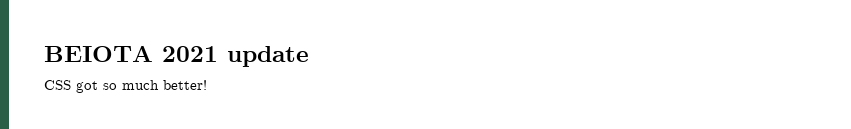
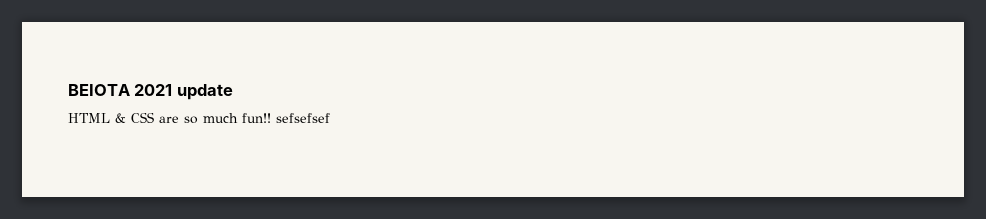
- CSS got so much better!
+ HTML & CSS are so much fun!! sefsefsef

